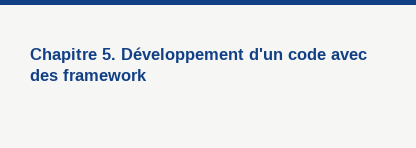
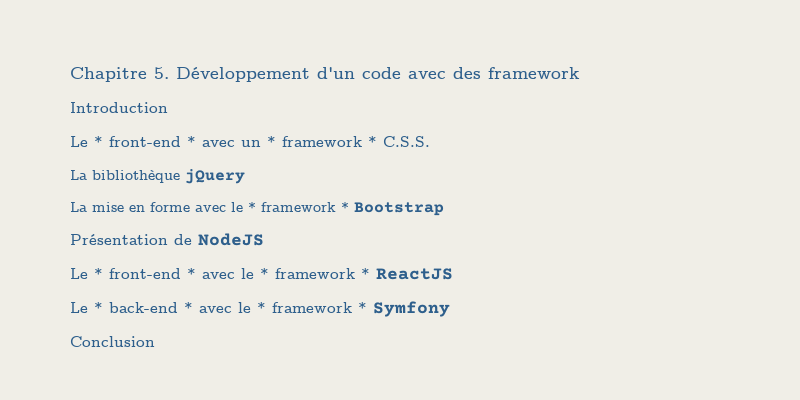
+ Introduction
+ Le * front-end * avec un * framework * C.S.S.
+ La bibliothèque jQuery
+ La mise en forme avec le * framework * Bootstrap
+ Présentation de NodeJS
+ Le * front-end * avec le * framework * ReactJS
+ Le * back-end * avec le * framework * Symfony
+ Conclusion

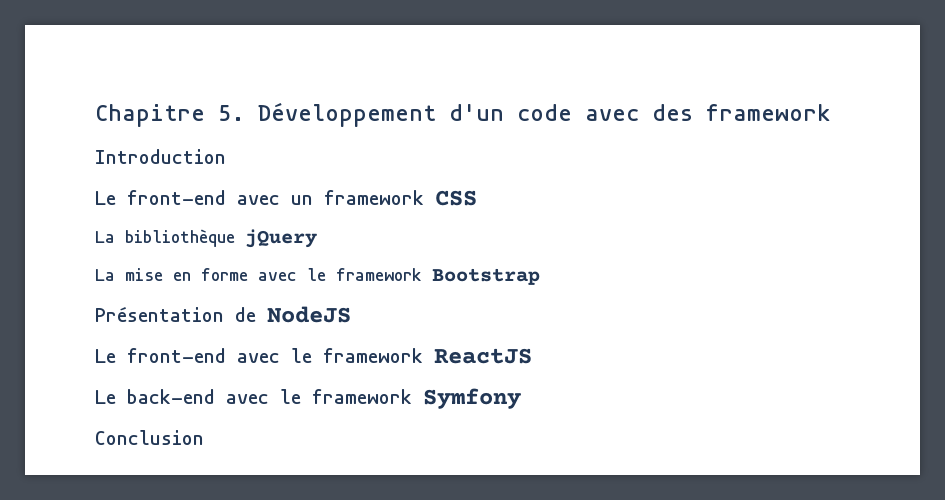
- Le * front-end * avec un * framework * C.S.S.
+ Le front-end avec un framework CSS
- La mise en forme avec le * framework * Bootstrap
+ La mise en forme avec le framework Bootstrap
- Le * front-end * avec le * framework * ReactJS
- Le * back-end * avec le * framework * Symfony
+ Le front-end avec le framework ReactJS
+ Le back-end avec le framework Symfony

